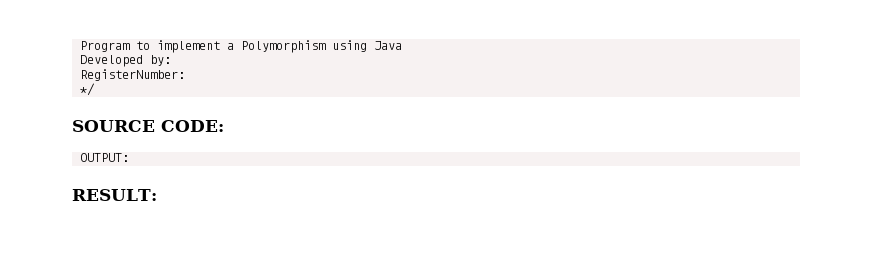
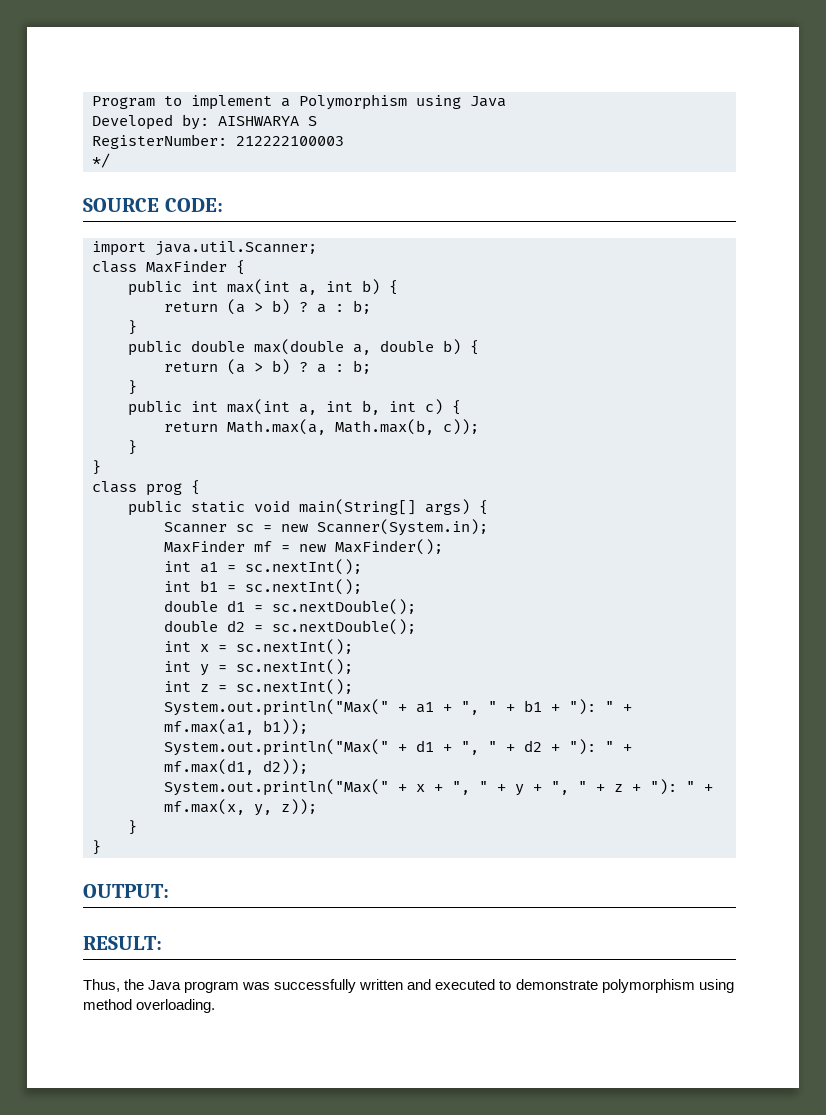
- Developed by:
+ Developed by: AISHWARYA S
- RegisterNumber:
+ RegisterNumber: 212222100003
+ import java.util.Scanner;
+ class MaxFinder {
+ public int max(int a, int b) {
+ return (a > b) ? a : b;
+ }
+ public double max(double a, double b) {
+ return (a > b) ? a : b;
+ }
+ public int max(int a, int b, int c) {
+ return Math.max(a, Math.max(b, c));
+ }
+ }
+ class prog {
+ public static void main(String[] args) {
+ Scanner sc = new Scanner(System.in);
+ MaxFinder mf = new MaxFinder();
+ int a1 = sc.nextInt();
+ int b1 = sc.nextInt();
+ double d1 = sc.nextDouble();
+ double d2 = sc.nextDouble();
+ int x = sc.nextInt();
+ int y = sc.nextInt();
+ int z = sc.nextInt();
+ System.out.println("Max(" + a1 + ", " + b1 + "): " + mf.max(a1, b1));
+ System.out.println("Max(" + d1 + ", " + d2 + "): " + mf.max(d1, d2));
+ System.out.println("Max(" + x + ", " + y + ", " + z + "): " + mf.max(x, y, z));
+ }
+ }
  OUTPUT:
  RESULT:
+ Thus, the Java program was successfully written and executed to demonstrate polymorphism using method overloading.

